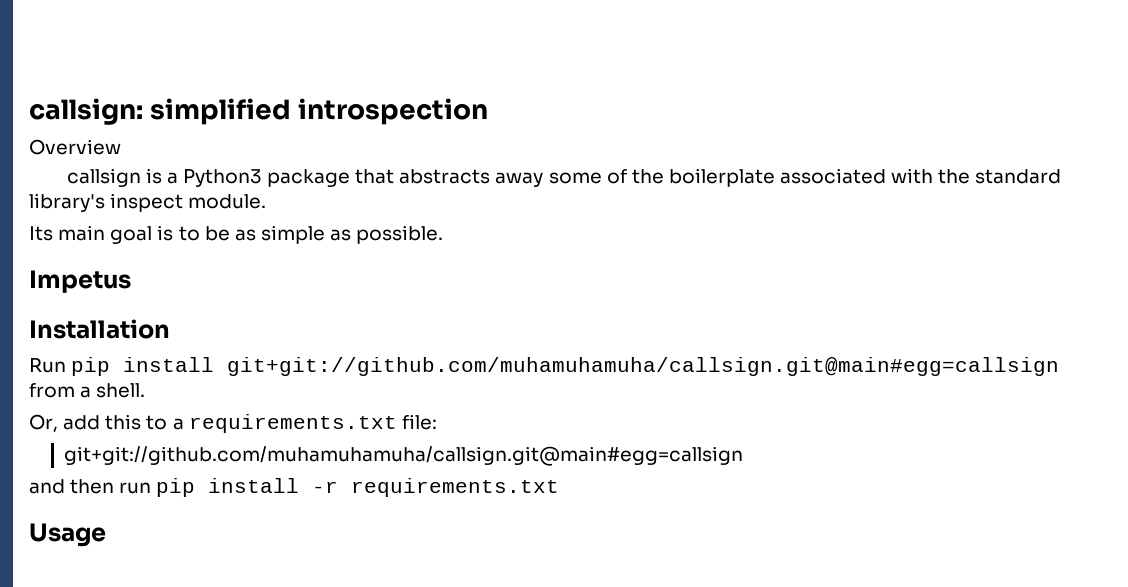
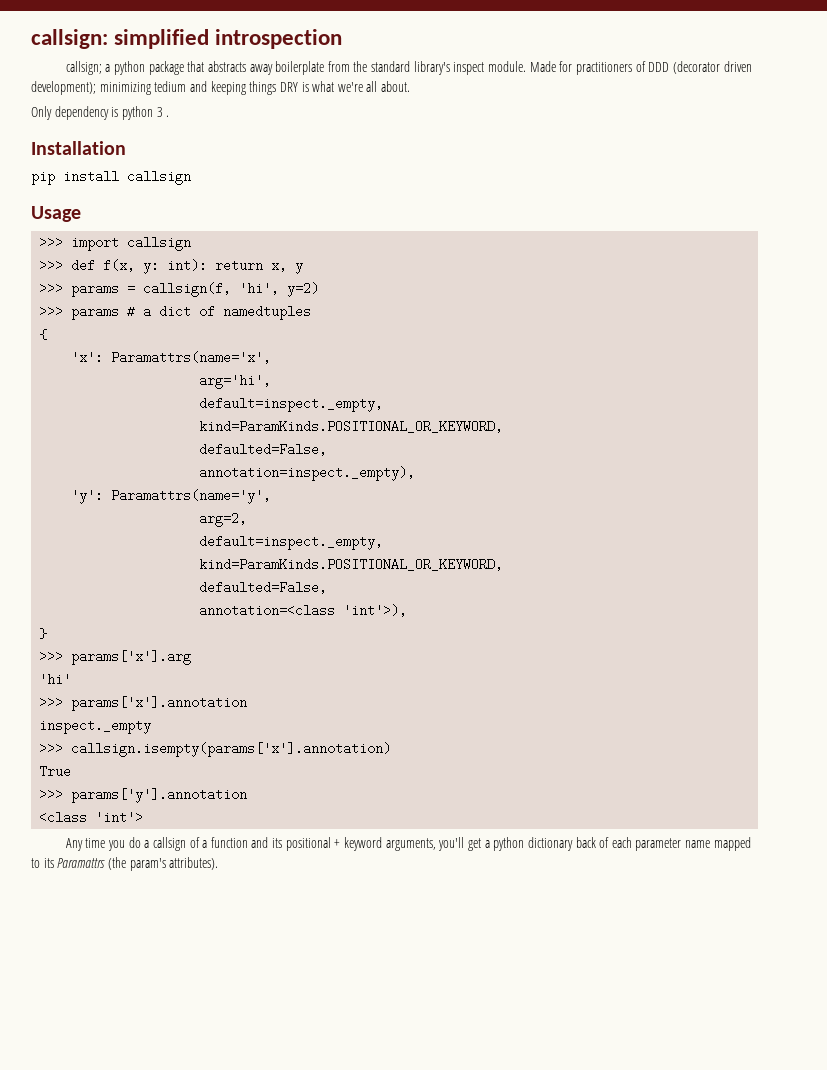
- Overview
- callsign is a Python3 package that abstracts away some of the boilerplate associated with the standard library's inspect module.
- Its main goal is to be as simple as possible.
- Impetus
+ callsign; a python package that abstracts away boilerplate from the standard library's inspect module. Made for practitioners of DDD (decorator driven development); minimizing tedium and keeping things DRY is what we're all about.
+ Only dependency is python 3 .
- Run pip install git+git://github.com/muhamuhamuha/callsign.git@main#egg=callsign from a shell.
- Or, add this to a requirements.txt file:
- git+git://github.com/muhamuhamuha/callsign.git@main#egg=callsign
- and then run pip install -r requirements.txt
+ pip install callsign
  Usage
+ >>> import callsign
+ >>> def f(x, y: int): return x, y
+ >>> params = callsign(f, 'hi', y=2)
+ >>> params # a dict of namedtuples
+ {
+ 'x': Paramattrs(name='x',
+ arg='hi',
+ default=inspect._empty,
+ kind=ParamKinds.POSITIONAL_OR_KEYWORD,
+ defaulted=False,
+ annotation=inspect._empty),
+ 'y': Paramattrs(name='y',
+ arg=2,
+ default=inspect._empty,
+ kind=ParamKinds.POSITIONAL_OR_KEYWORD,
+ defaulted=False,
+ annotation=<class 'int'>),
+ }
+ >>> params['x'].arg
+ 'hi'
+ >>> params['x'].annotation
+ inspect._empty
+ >>> callsign.isempty(params['x'].annotation)
+ True
+ >>> params['y'].annotation
+ <class 'int'>
+ Any time you do a callsign of a function and its positional + keyword arguments, you'll get a python dictionary back of each parameter name mapped to its Paramattrs (the param's attributes).

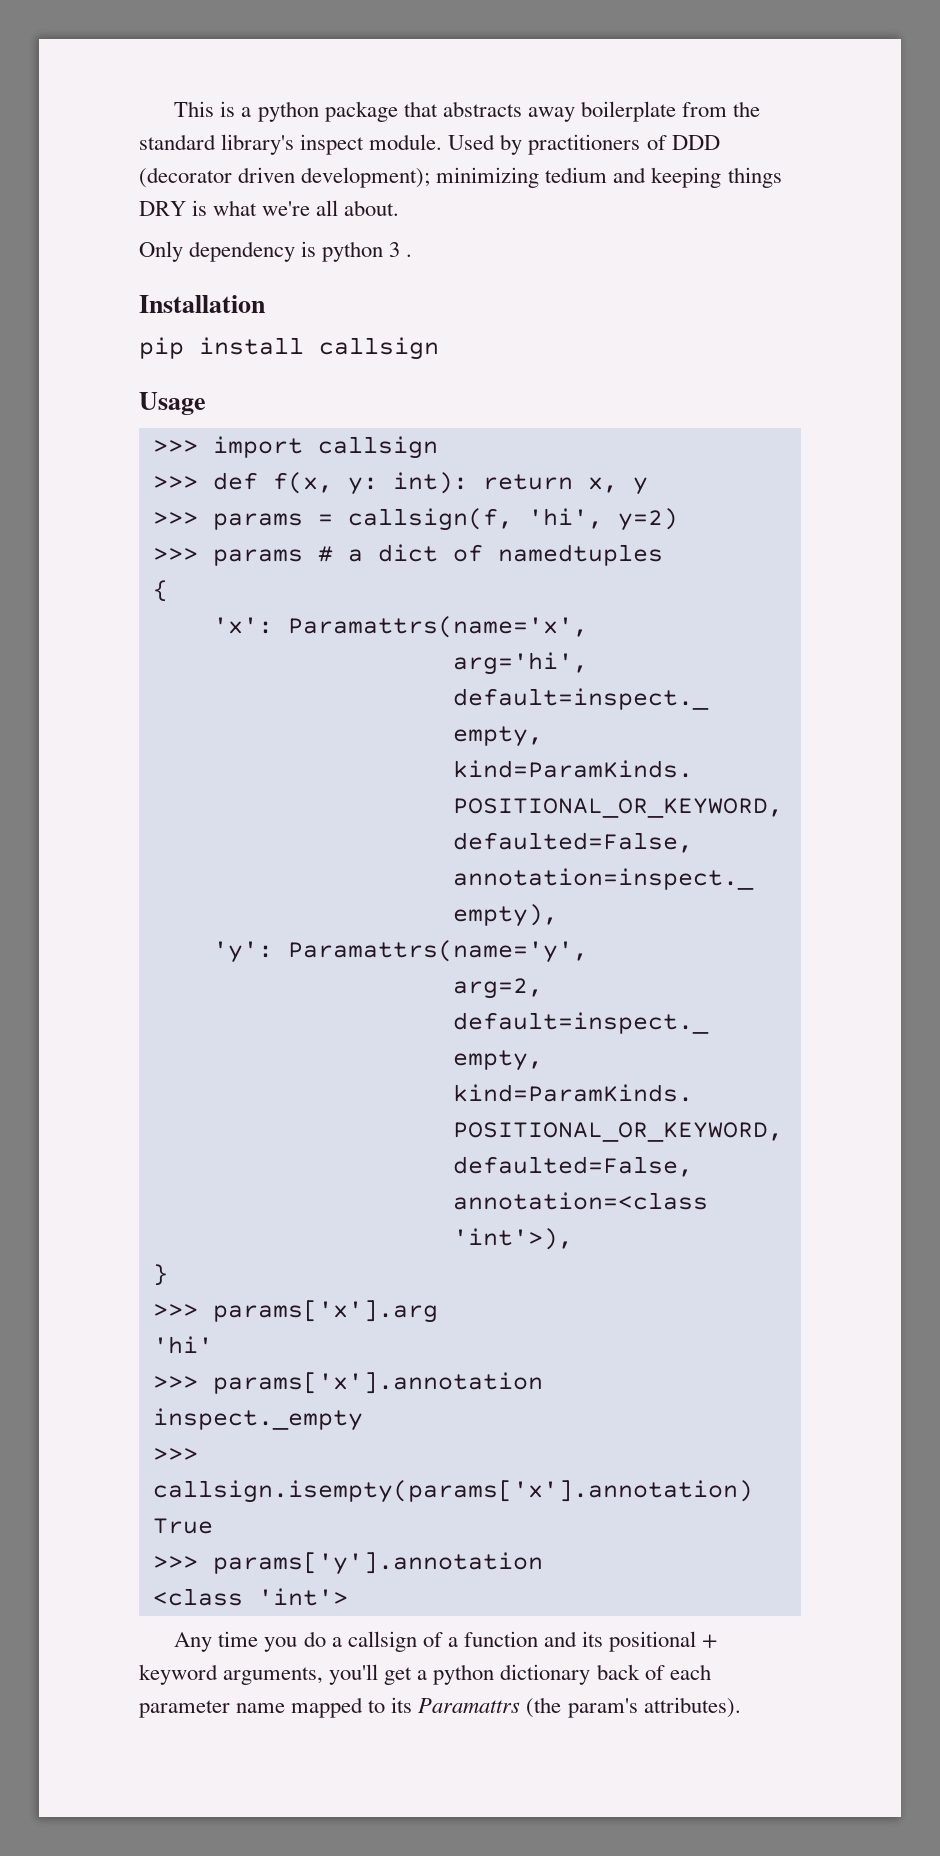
- callsign: simplified introspection
- callsign; a python package that abstracts away boilerplate from the standard library's inspect module.
+ This is a python package that abstracts away boilerplate from the standard library's inspect module.
- Made for practitioners of DDD (decorator driven development); minimizing tedium and keeping things DRY is what we're all about.
+ Used by practitioners of DDD (decorator driven development); minimizing tedium and keeping things DRY is what we're all about.

